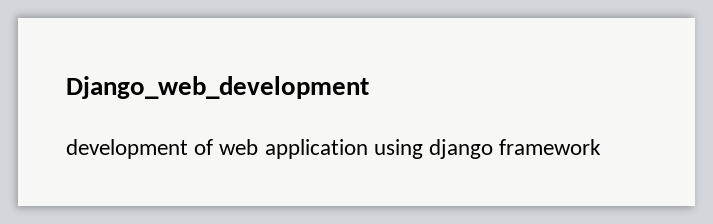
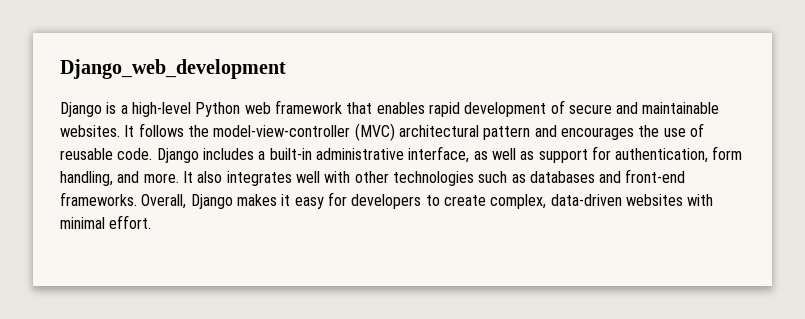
- development of web application using django framework
+ Django is a high-level Python web framework that enables rapid development of secure and maintainable websites. It follows the model-view-controller (MVC) architectural pattern and encourages the use of reusable code. Django includes a built-in administrative interface, as well as support for authentication, form handling, and more. It also integrates well with other technologies such as databases and front-end frameworks. Overall, Django makes it easy for developers to create complex, data-driven websites with minimal effort.

